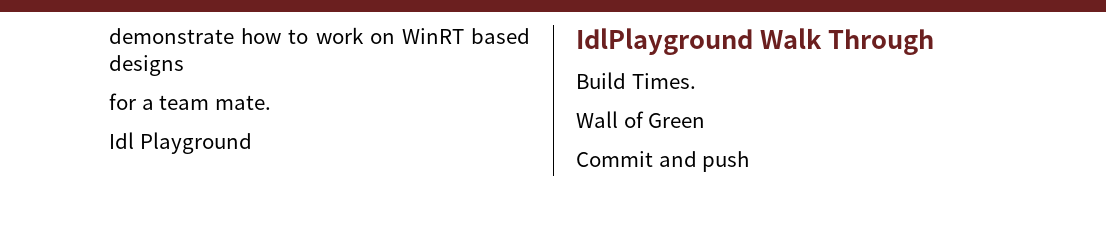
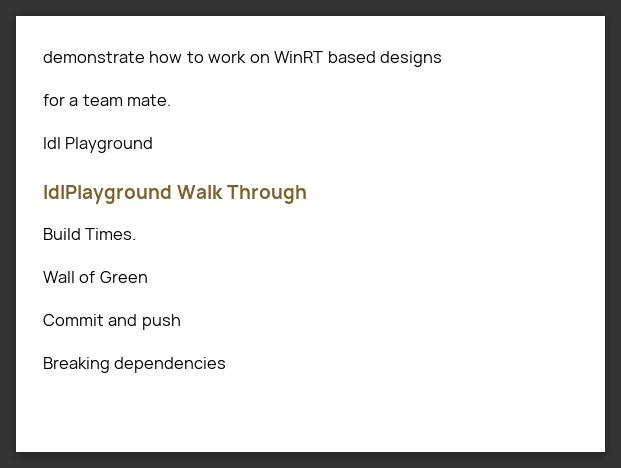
+ Breaking dependencies

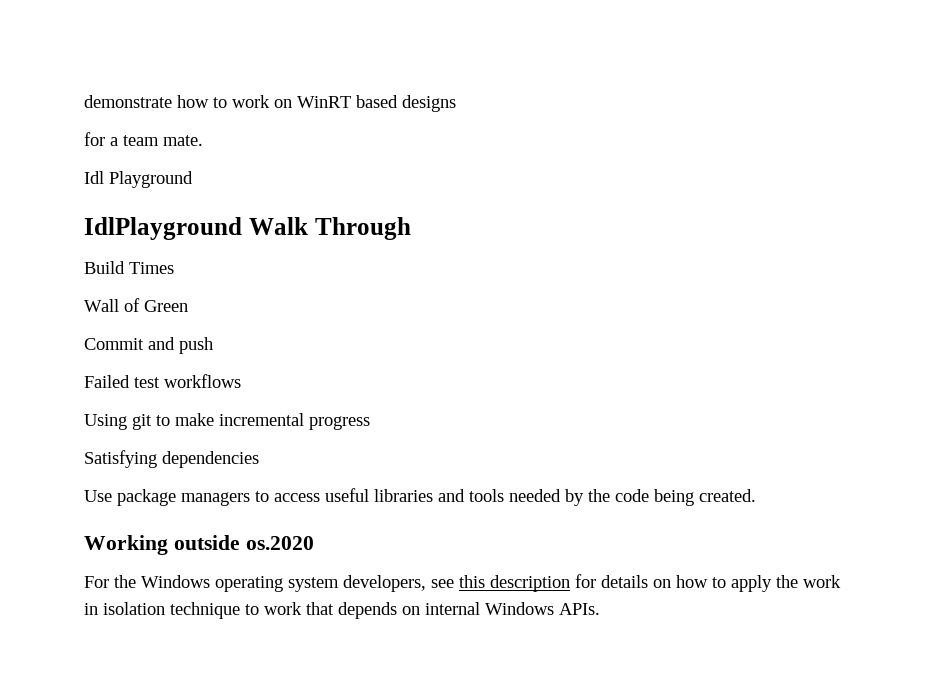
- Build Times.
+ Build Times
- Breaking dependencies
+ Failed test workflows
+ Using git to make incremental progress
+ Satisfying dependencies
+ Use package managers to access useful libraries and tools needed by the code being created.
+ Working outside os.2020
+ For the Windows operating system developers, see this description for details on how to apply the work in isolation technique to work that depends on internal Windows APIs.

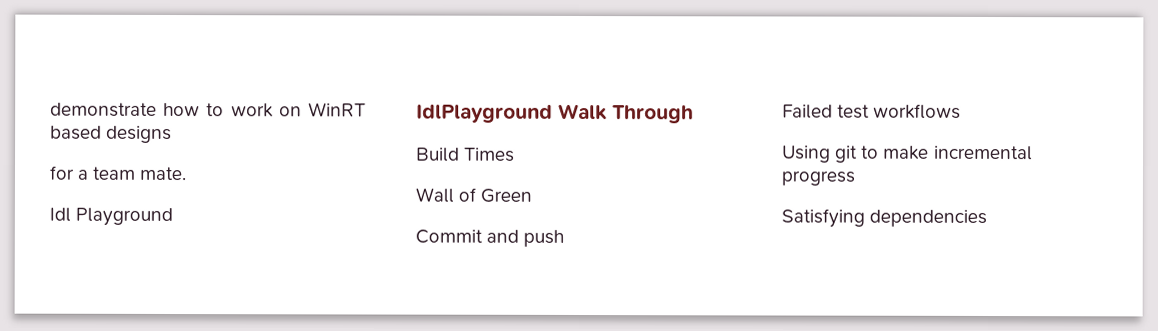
- Use package managers to access useful libraries and tools needed by the code being created.
- Working outside os.2020
- For the Windows operating system developers, see this description for details on how to apply the work in isolation technique to work that depends on internal Windows APIs.

